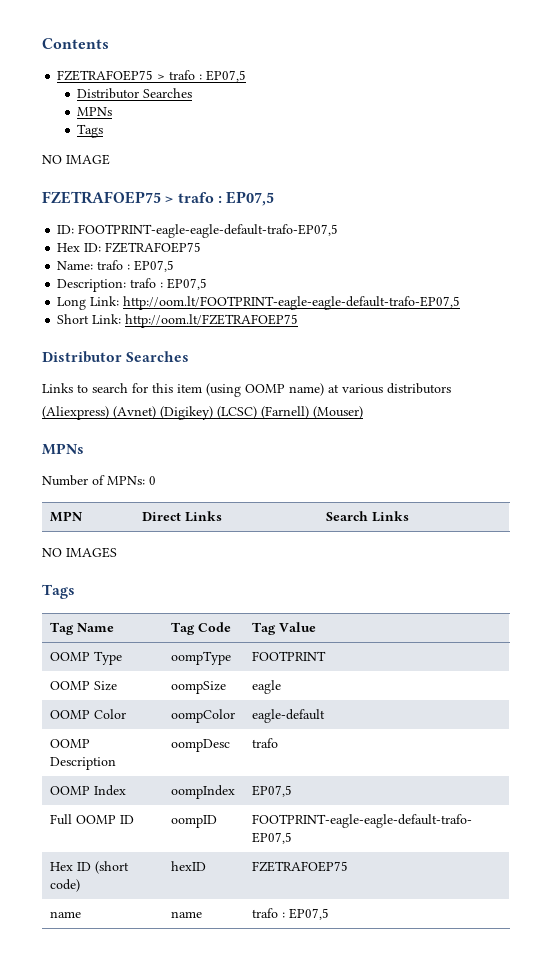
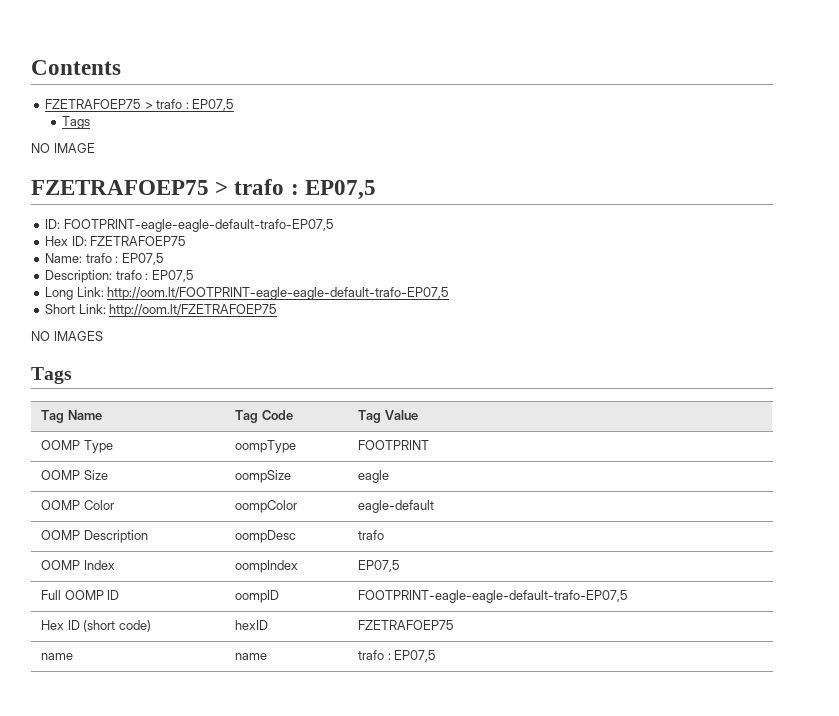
  Contents
  FZETRAFOEP75 > trafo : EP07,5
- Distributor Searches
- MPNs
  Short Link: http://oom.lt/FZETRAFOEP75
- Distributor Searches
- Links to search for this item (using OOMP name) at various distributors
- (Aliexpress) (Avnet) (Digikey) (LCSC) (Farnell) (Mouser)
- MPNs
- Number of MPNs: 0
- MPN | Direct Links | Search Links

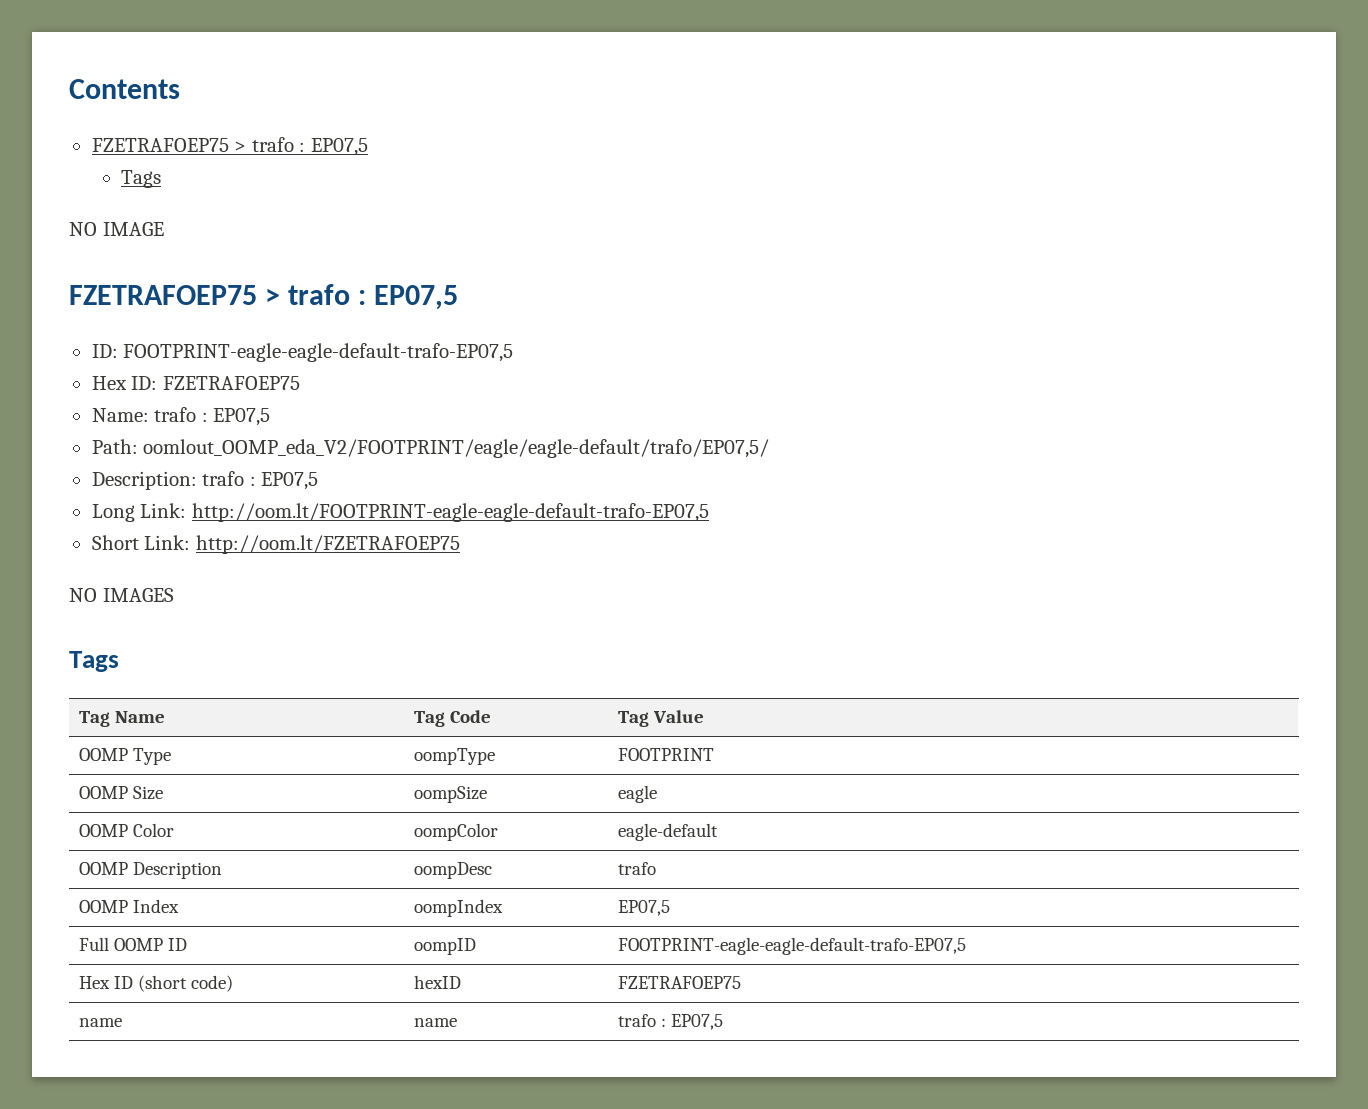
+ Path: oomlout_OOMP_eda_V2/FOOTPRINT/eagle/eagle-default/trafo/EP07,5/

